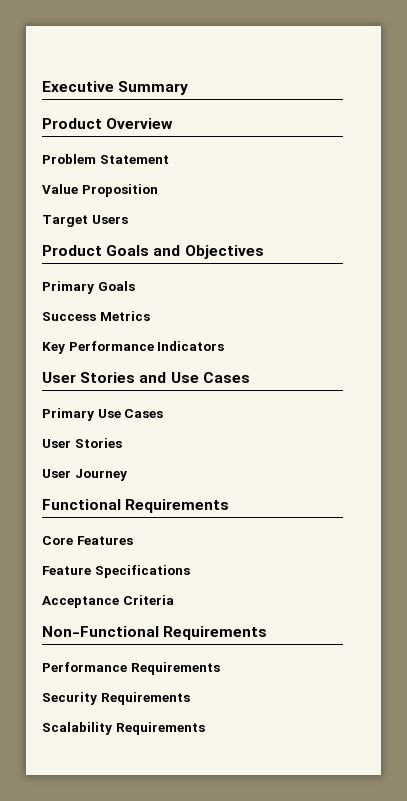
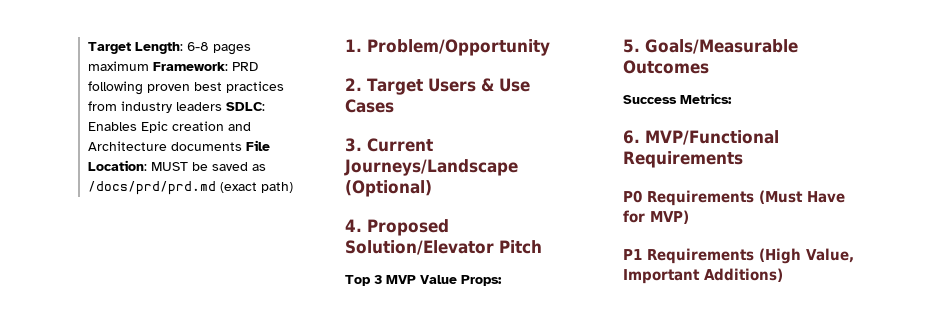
- Executive Summary
- Product Overview
- Problem Statement
- Value Proposition
- Target Users
- Product Goals and Objectives
- Primary Goals
- Success Metrics
- Key Performance Indicators
- User Stories and Use Cases
- Primary Use Cases
- User Stories
- User Journey
- Functional Requirements
- Core Features
- Feature Specifications
- Acceptance Criteria
- Non-Functional Requirements
- Performance Requirements
- Security Requirements
- Scalability Requirements
+ Target Length: 6-8 pages maximum Framework: PRD following proven best practices from industry leaders SDLC: Enables Epic creation and Architecture documents File Location: MUST be saved as /docs/prd/prd.md (exact path)
+ 1. Problem/Opportunity
+ 2. Target Users & Use Cases
+ 3. Current Journeys/Landscape (Optional)
+ 4. Proposed Solution/Elevator Pitch
+ Top 3 MVP Value Props:
+ 5. Goals/Measurable Outcomes
+ Success Metrics:
+ 6. MVP/Functional Requirements
+ P0 Requirements (Must Have for MVP)
+ P1 Requirements (High Value, Important Additions)

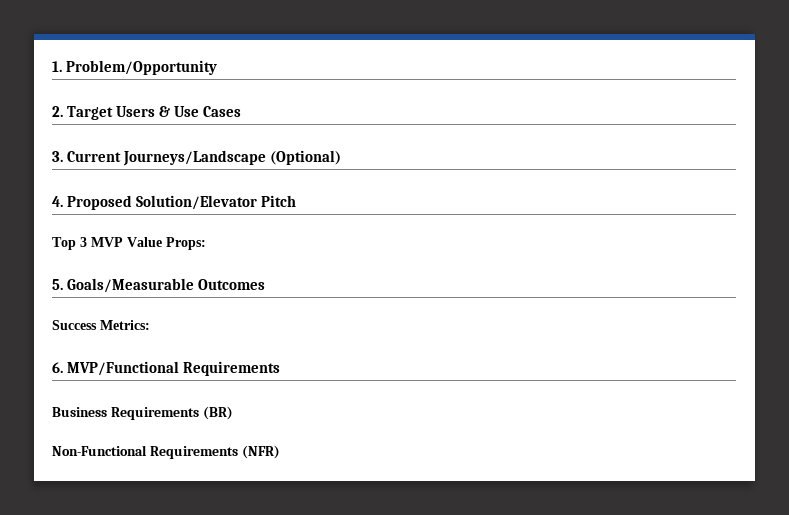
- Target Length: 6-8 pages maximum Framework: PRD following proven best practices from industry leaders SDLC: Enables Epic creation and Architecture documents File Location: MUST be saved as /docs/prd/prd.md (exact path)
- P0 Requirements (Must Have for MVP)
- P1 Requirements (High Value, Important Additions)
+ Business Requirements (BR)
+ Non-Functional Requirements (NFR)

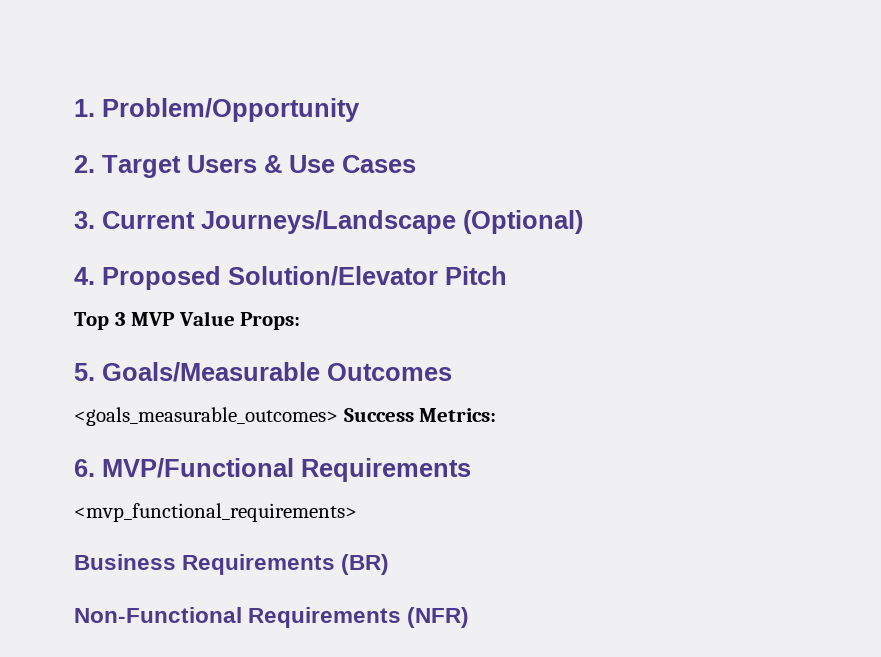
- Success Metrics:
+ <goals_measurable_outcomes> Success Metrics:
+ <mvp_functional_requirements>

